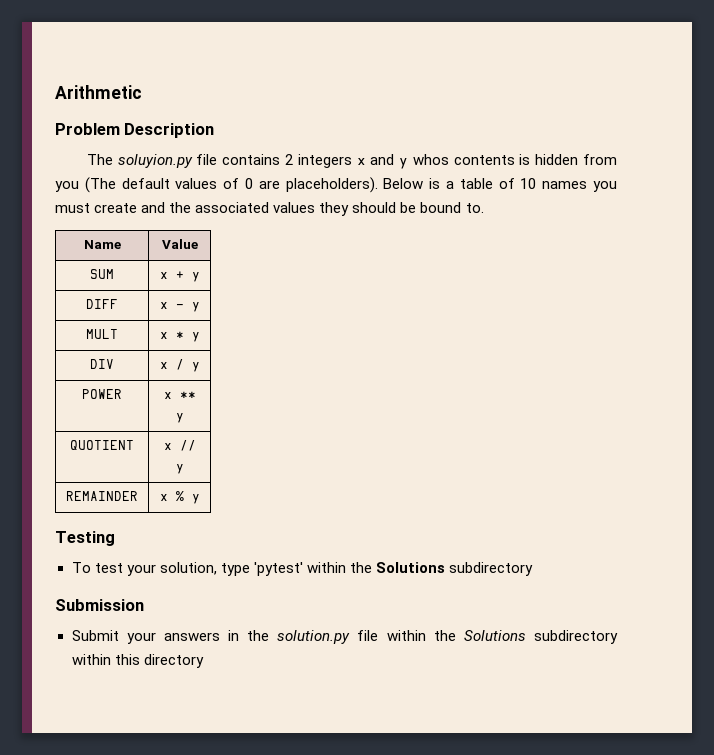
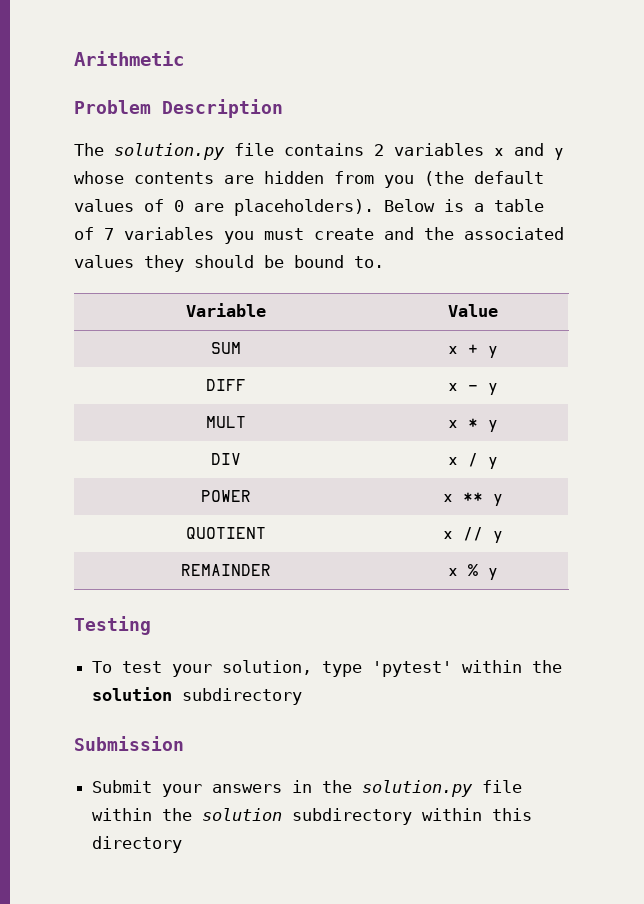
- The soluyion.py file contains 2 integers x and y whos contents is hidden from you (The default values of 0 are placeholders).
+ The solution.py file contains 2 variables x and y whose contents are hidden from you (the default values of 0 are placeholders).
- Below is a table of 10 names you must create and the associated values they should be bound to.
+ Below is a table of 7 variables you must create and the associated values they should be bound to.
- Name | Value
+ Variable | Value
- To test your solution, type 'pytest' within the Solutions subdirectory
+ To test your solution, type 'pytest' within the solution subdirectory
- Submit your answers in the solution.py file within the Solutions subdirectory within this directory
+ Submit your answers in the solution.py file within the solution subdirectory within this directory

